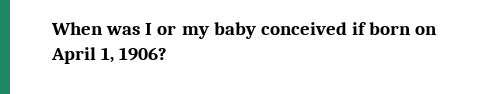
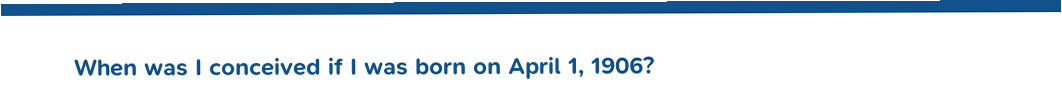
- When was I or my baby conceived if born on April 1, 1906?
+ When was I conceived if I was born on April 1, 1906?

